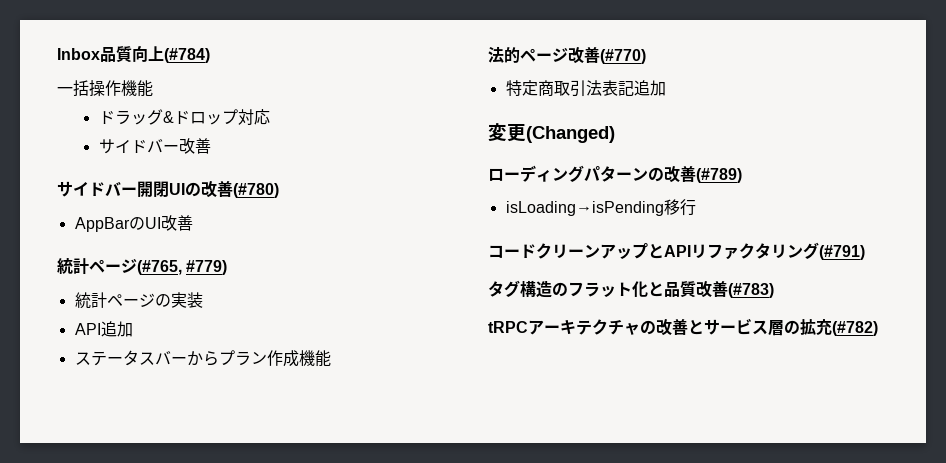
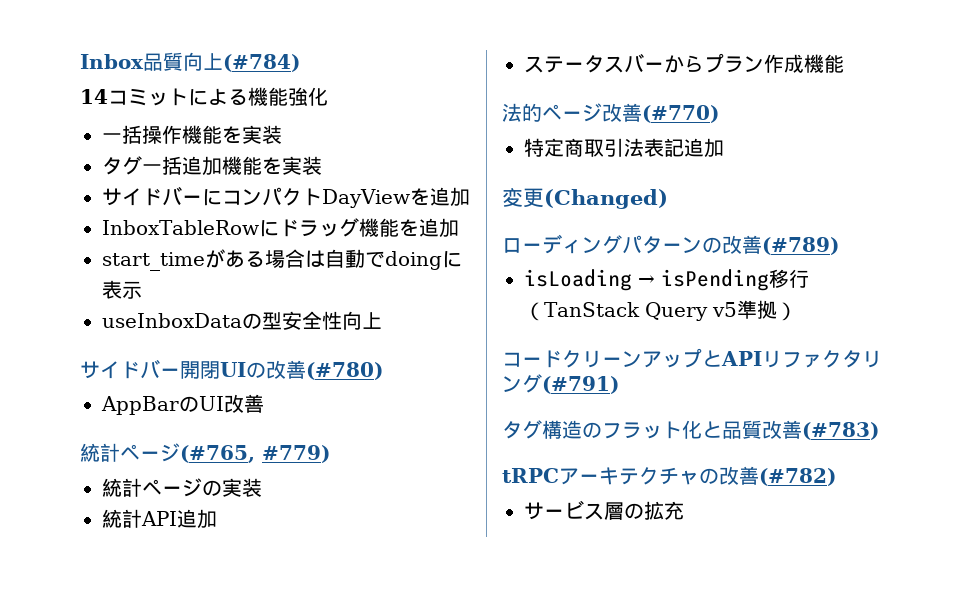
- 一括操作機能
- ドラッグ&ドロップ対応
- サイドバー改善
+ 14コミットによる機能強化
+ 一括操作機能を実装
+ タグ一括追加機能を実装
+ サイドバーにコンパクトDayViewを追加
+ InboxTableRowにドラッグ機能を追加
+ start_timeがある場合は自動でdoingに表示
+ useInboxDataの型安全性向上
- API追加
+ 統計API追加
- isLoading→isPending移行
+ isLoading → isPending移行（TanStack Query v5準拠）
- tRPCアーキテクチャの改善とサービス層の拡充(#782)
+ tRPCアーキテクチャの改善(#782)
+ サービス層の拡充

